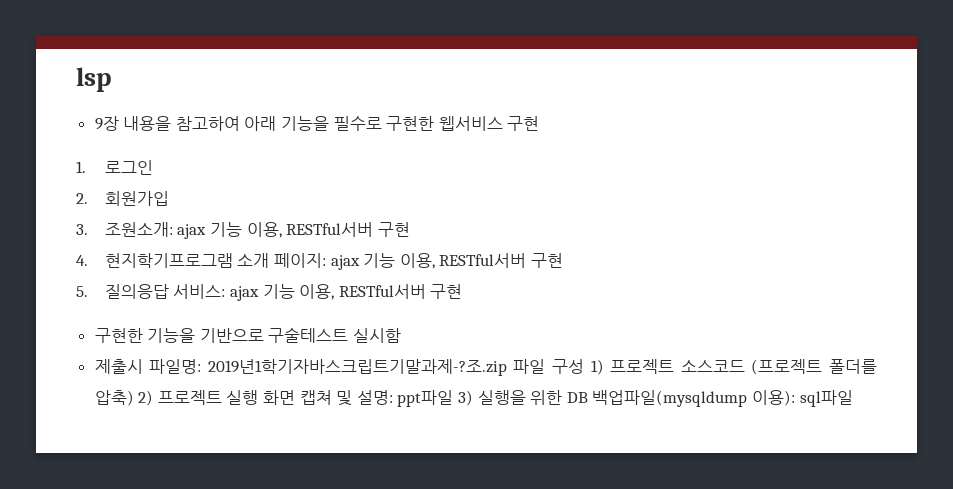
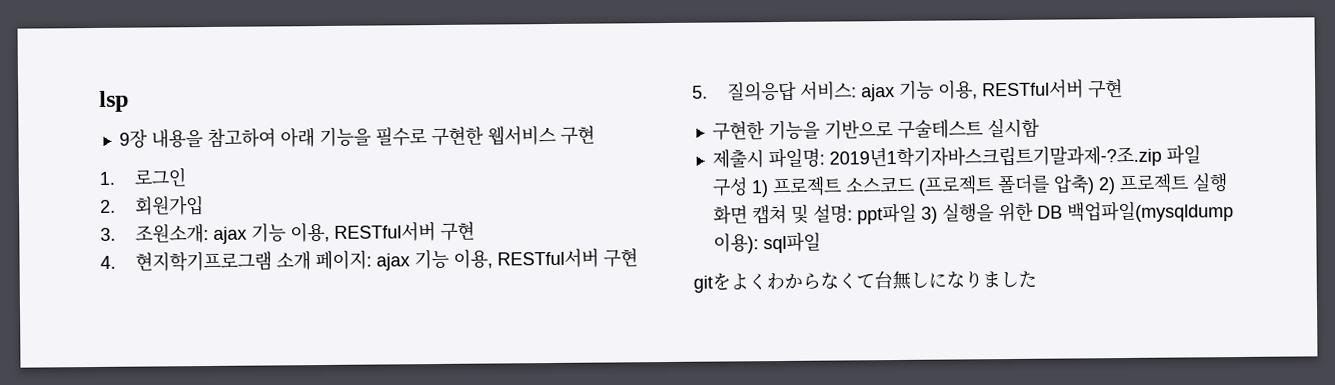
+ gitをよくわからなくて台無しになりました

